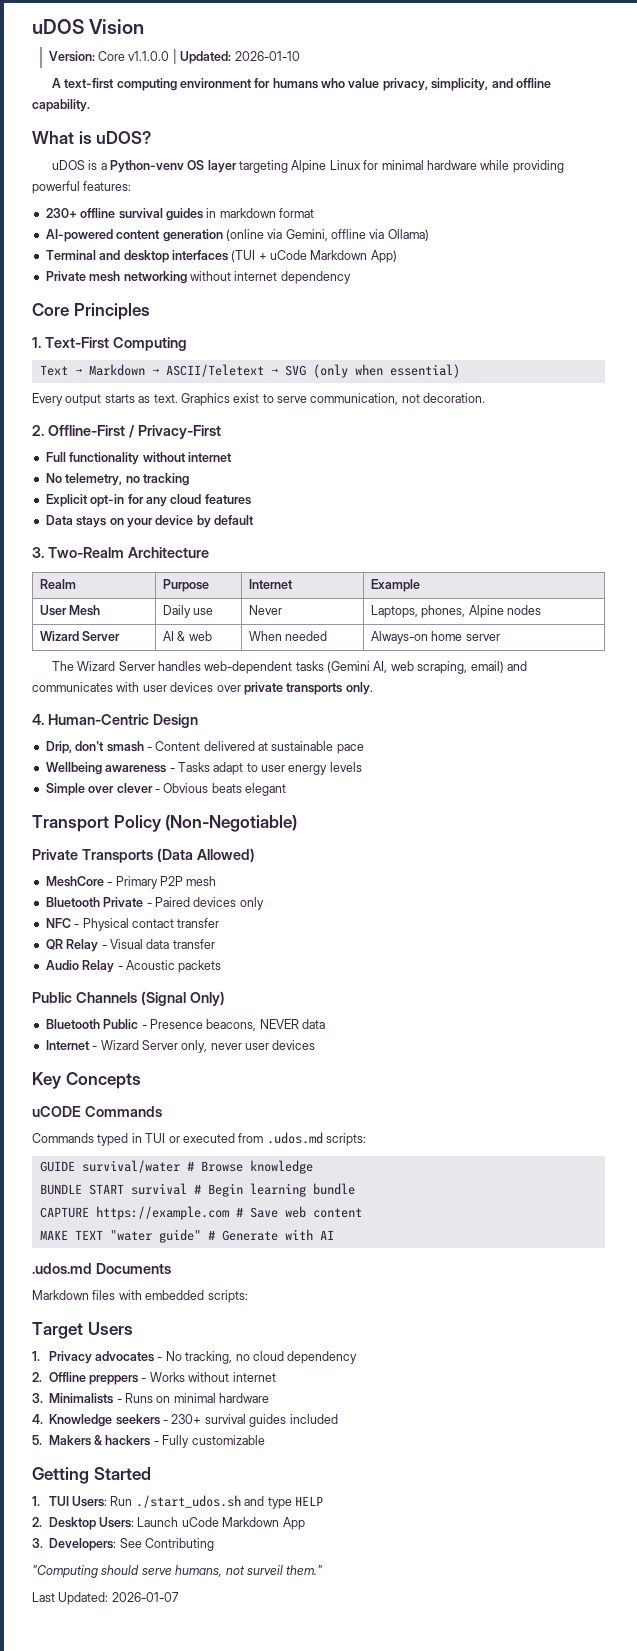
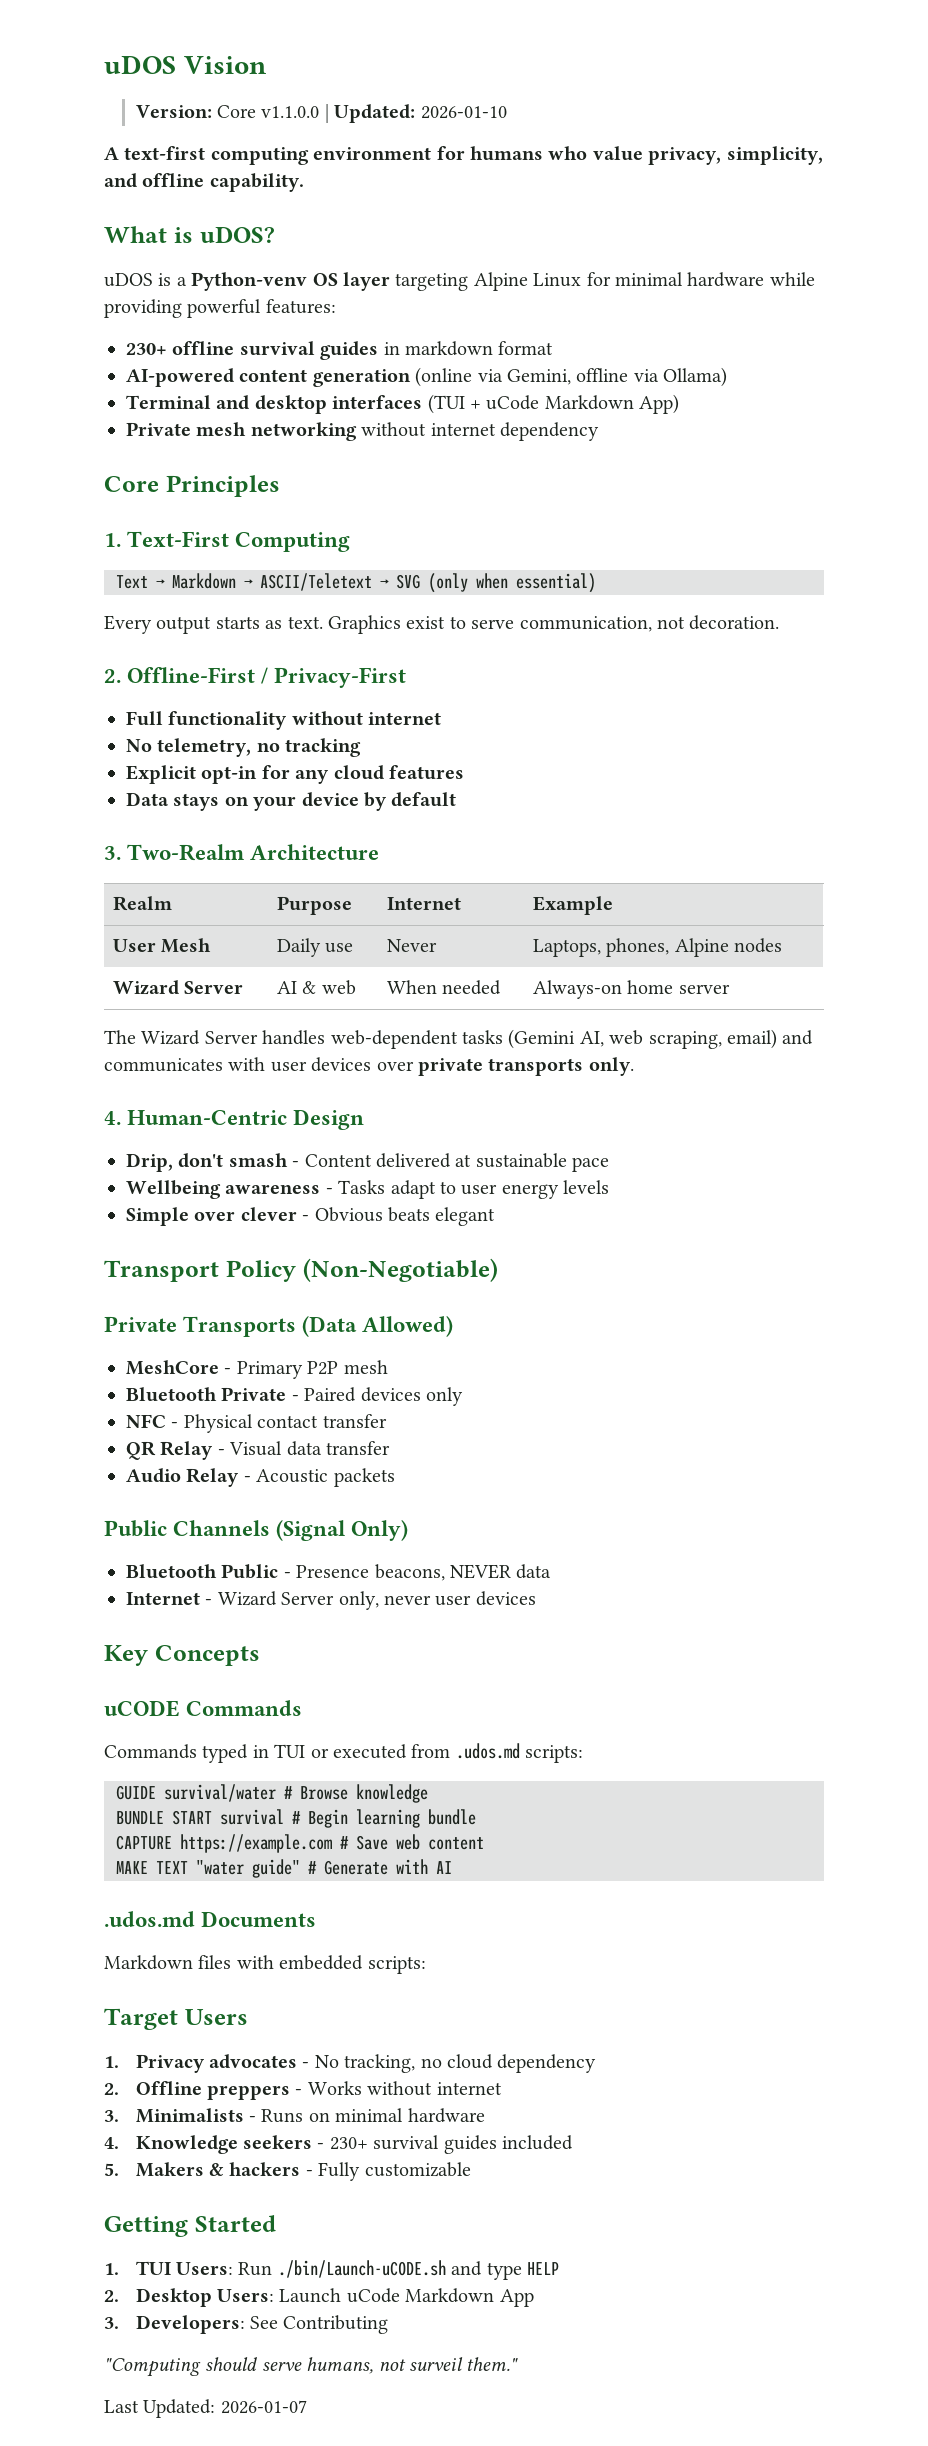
- 1. TUI Users: Run ./start_udos.sh and type HELP
+ 1. TUI Users: Run ./bin/Launch-uCODE.sh and type HELP

